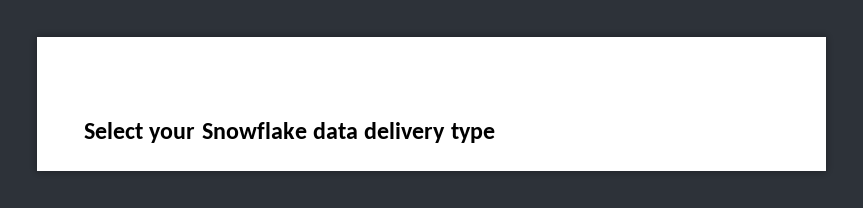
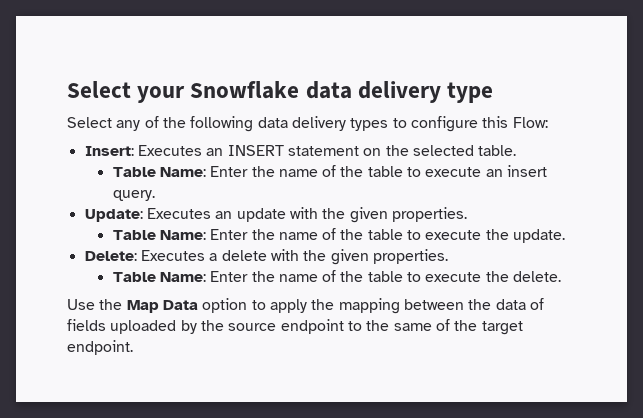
+ Select any of the following data delivery types to configure this Flow:
+ Insert: Executes an INSERT statement on the selected table.
+ Table Name: Enter the name of the table to execute an insert query.
+ Update: Executes an update with the given properties.
+ Table Name: Enter the name of the table to execute the update.
+ Delete: Executes a delete with the given properties.
+ Table Name: Enter the name of the table to execute the delete.
+ Use the Map Data option to apply the mapping between the data of fields uploaded by the source endpoint to the same of the target endpoint.

